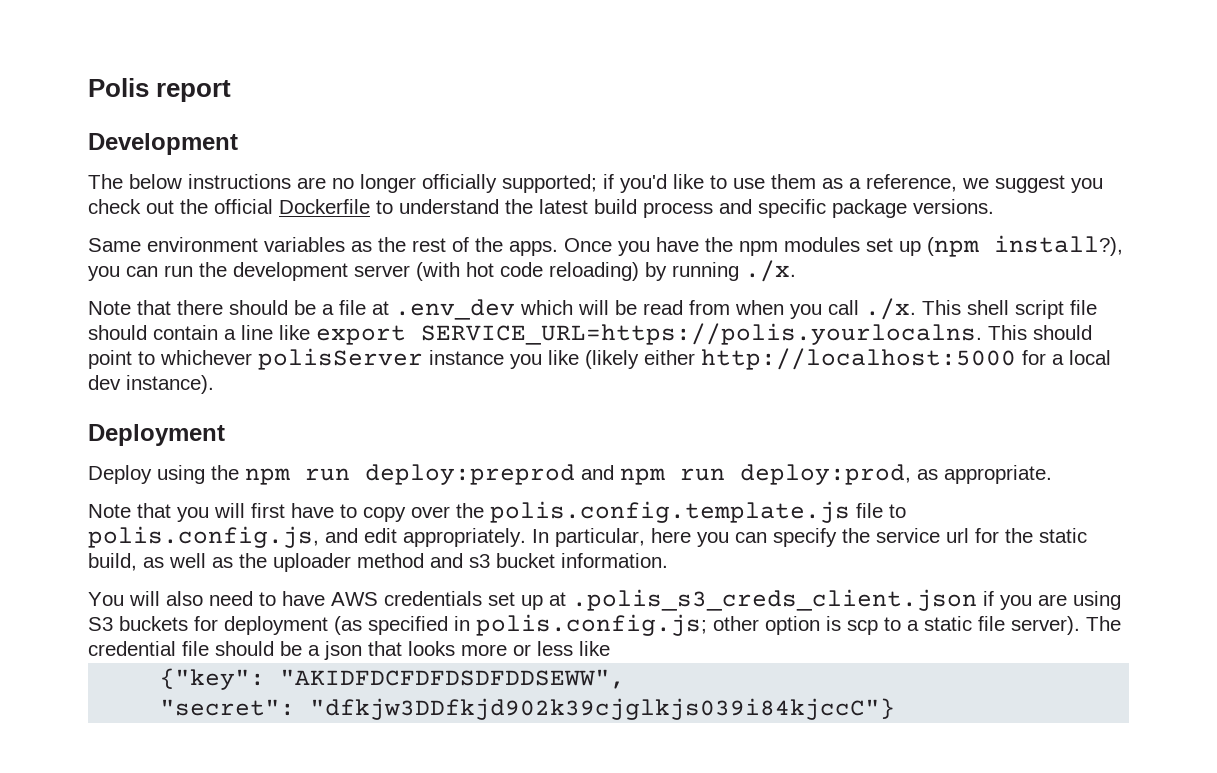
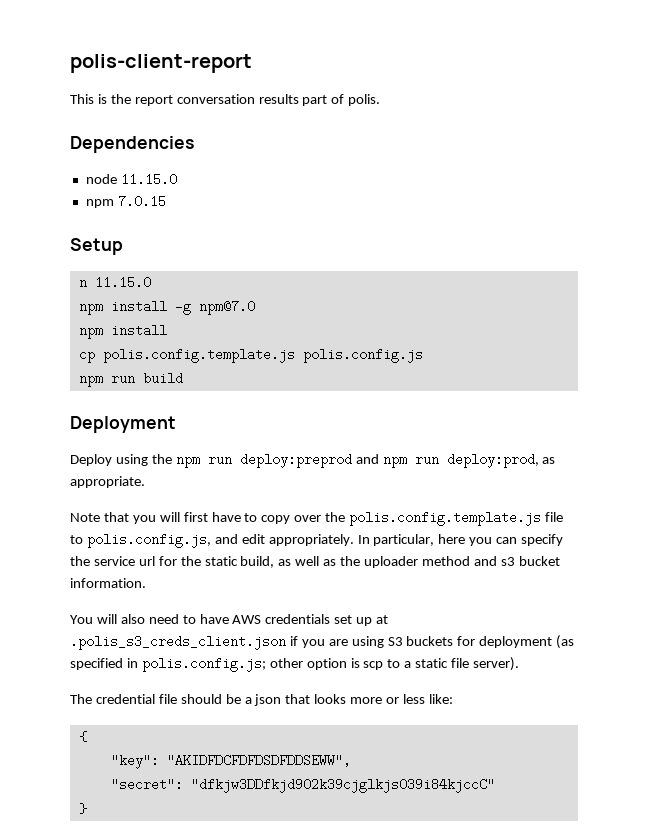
- Polis report
- Development
- The below instructions are no longer officially supported; if you'd like to use them as a reference, we suggest you check out the official Dockerfile to understand the latest build process and specific package versions.
- Same environment variables as the rest of the apps. Once you have the npm modules set up (npm install?), you can run the development server (with hot code reloading) by running ./x.
- Note that there should be a file at .env_dev which will be read from when you call ./x. This shell script file should contain a line like export SERVICE_URL=https://polis.yourlocalns. This should point to whichever polisServer instance you like (likely either http://localhost:5000 for a local dev instance).
+ polis-client-report
+ This is the report conversation results part of polis.
+ Dependencies
+ node 11.15.0
+ npm 7.0.15
+ Setup
+ n 11.15.0
+ npm install -g npm@7.0
+ npm install
+ cp polis.config.template.js polis.config.js
+ npm run build
- You will also need to have AWS credentials set up at .polis_s3_creds_client.json if you are using S3 buckets for deployment (as specified in polis.config.js; other option is scp to a static file server). The credential file should be a json that looks more or less like
- {"key": "AKIDFDCFDFDSDFDDSEWW",
+ You will also need to have AWS credentials set up at .polis_s3_creds_client.json if you are using S3 buckets for deployment (as specified in polis.config.js; other option is scp to a static file server).
+ The credential file should be a json that looks more or less like:
+ {
+ "key": "AKIDFDCFDFDSDFDDSEWW",
- "secret": "dfkjw3DDfkjd902k39cjglkjs039i84kjccC"}
+ "secret": "dfkjw3DDfkjd902k39cjglkjs039i84kjccC"
+ }

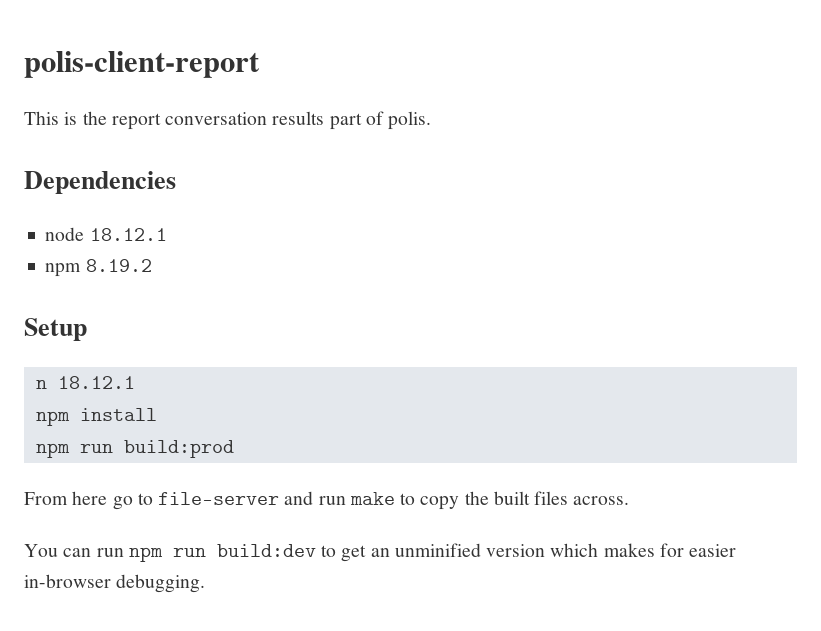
- node 11.15.0
- npm 7.0.15
+ node 18.12.1
+ npm 8.19.2
- n 11.15.0
- npm install -g npm@7.0
+ n 18.12.1
  npm install
- cp polis.config.template.js polis.config.js
- npm run build
- Deployment
- Deploy using the npm run deploy:preprod and npm run deploy:prod, as appropriate.
- Note that you will first have to copy over the polis.config.template.js file to polis.config.js, and edit appropriately. In particular, here you can specify the service url for the static build, as well as the uploader method and s3 bucket information.
- You will also need to have AWS credentials set up at .polis_s3_creds_client.json if you are using S3 buckets for deployment (as specified in polis.config.js; other option is scp to a static file server).
- The credential file should be a json that looks more or less like:
- {
- "key": "AKIDFDCFDFDSDFDDSEWW",
- "secret": "dfkjw3DDfkjd902k39cjglkjs039i84kjccC"
- }
+ npm run build:prod
+ From here go to file-server and run make to copy the built files across.
+ You can run npm run build:dev to get an unminified version which makes for easier in-browser debugging.

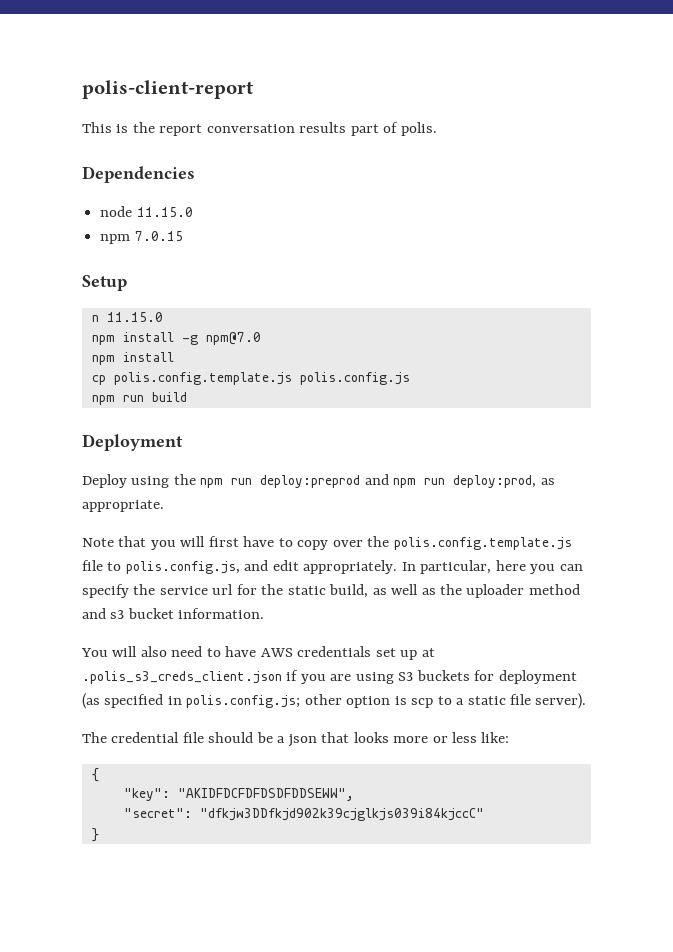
- node 18.12.1
- npm 8.19.2
+ node 11.15.0
+ npm 7.0.15
- n 18.12.1
+ n 11.15.0
+ npm install -g npm@7.0
  npm install
- npm run build:prod
- From here go to file-server and run make to copy the built files across.
- You can run npm run build:dev to get an unminified version which makes for easier in-browser debugging.
+ cp polis.config.template.js polis.config.js
+ npm run build
+ Deployment
+ Deploy using the npm run deploy:preprod and npm run deploy:prod, as appropriate.
+ Note that you will first have to copy over the polis.config.template.js file to polis.config.js, and edit appropriately. In particular, here you can specify the service url for the static build, as well as the uploader method and s3 bucket information.
+ You will also need to have AWS credentials set up at .polis_s3_creds_client.json if you are using S3 buckets for deployment (as specified in polis.config.js; other option is scp to a static file server).
+ The credential file should be a json that looks more or less like:
+ {
+ "key": "AKIDFDCFDFDSDFDDSEWW",
+ "secret": "dfkjw3DDfkjd902k39cjglkjs039i84kjccC"
+ }

